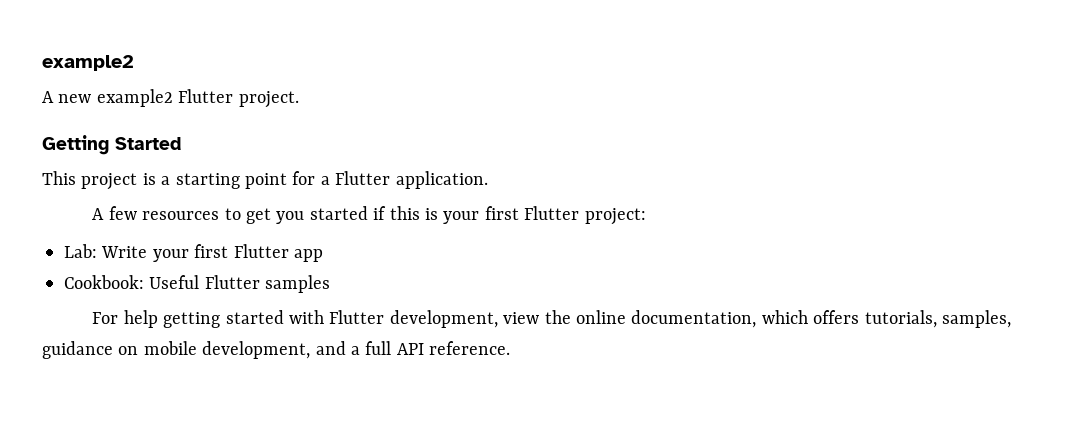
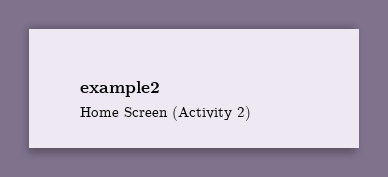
- A new example2 Flutter project.
- Getting Started
- This project is a starting point for a Flutter application.
- A few resources to get you started if this is your first Flutter project:
- Lab: Write your first Flutter app
- Cookbook: Useful Flutter samples
- For help getting started with Flutter development, view the online documentation, which offers tutorials, samples, guidance on mobile development, and a full API reference.
+ Home Screen (Activity 2)

